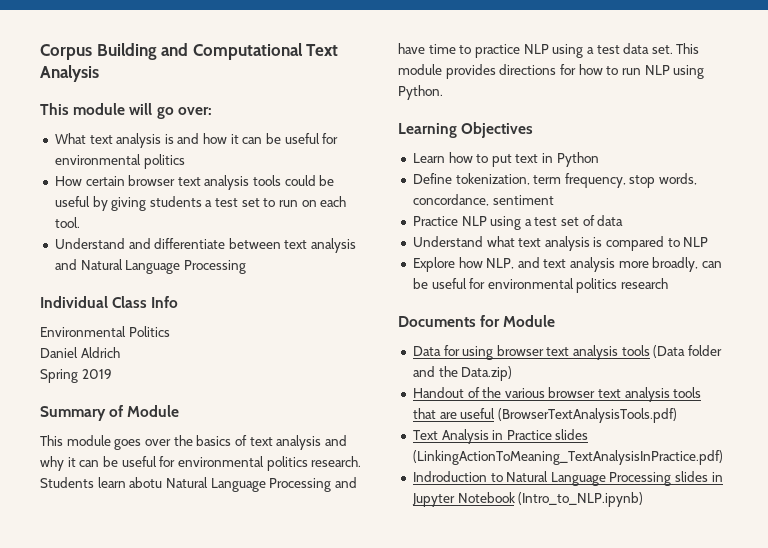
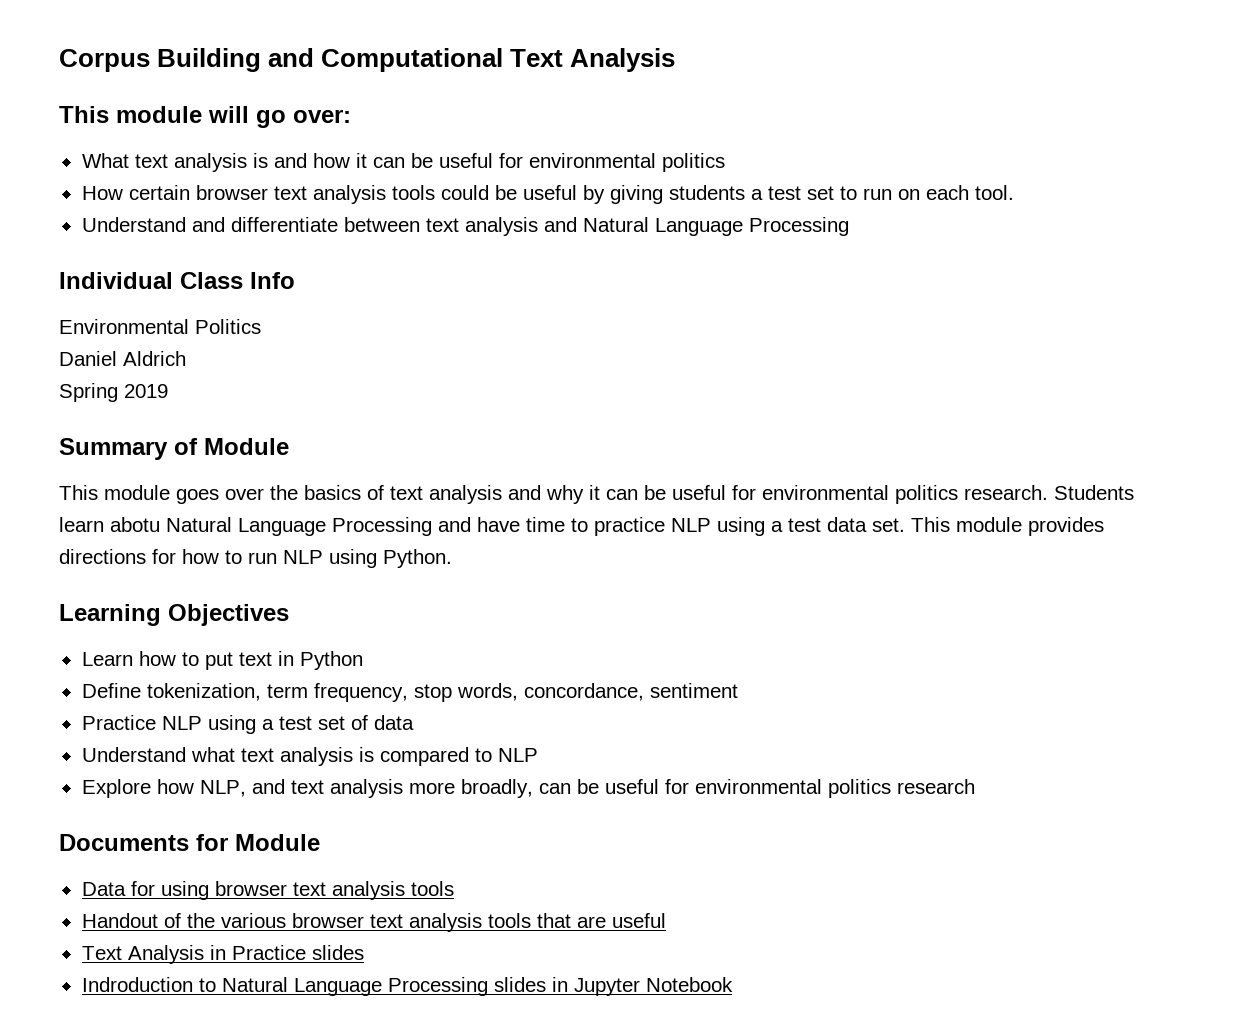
- Data for using browser text analysis tools (Data folder and the Data.zip)
+ Data for using browser text analysis tools
- Handout of the various browser text analysis tools that are useful (BrowserTextAnalysisTools.pdf)
+ Handout of the various browser text analysis tools that are useful
- Text Analysis in Practice slides (LinkingActionToMeaning_TextAnalysisInPractice.pdf)
+ Text Analysis in Practice slides
- Indroduction to Natural Language Processing slides in Jupyter Notebook (Intro_to_NLP.ipynb)
+ Indroduction to Natural Language Processing slides in Jupyter Notebook

